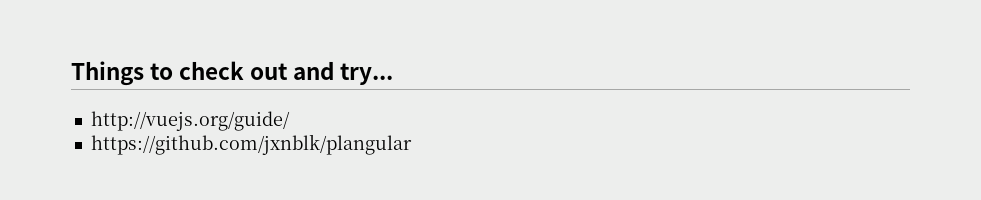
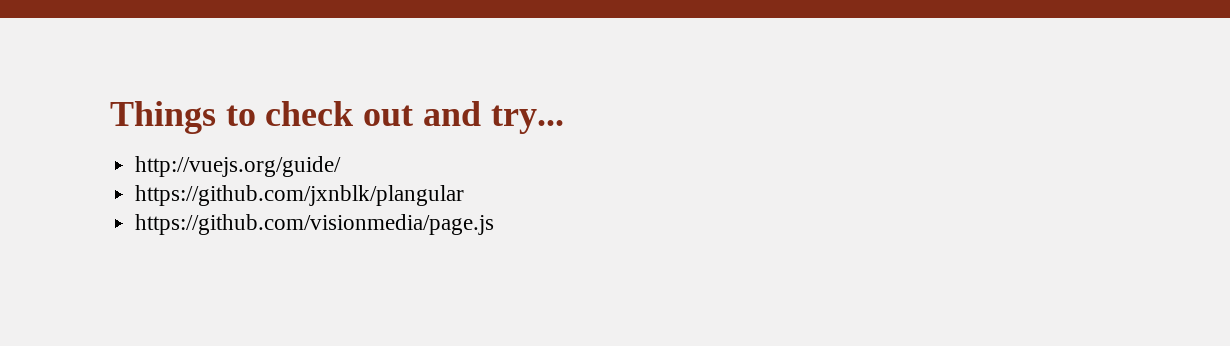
+ https://github.com/visionmedia/page.js

